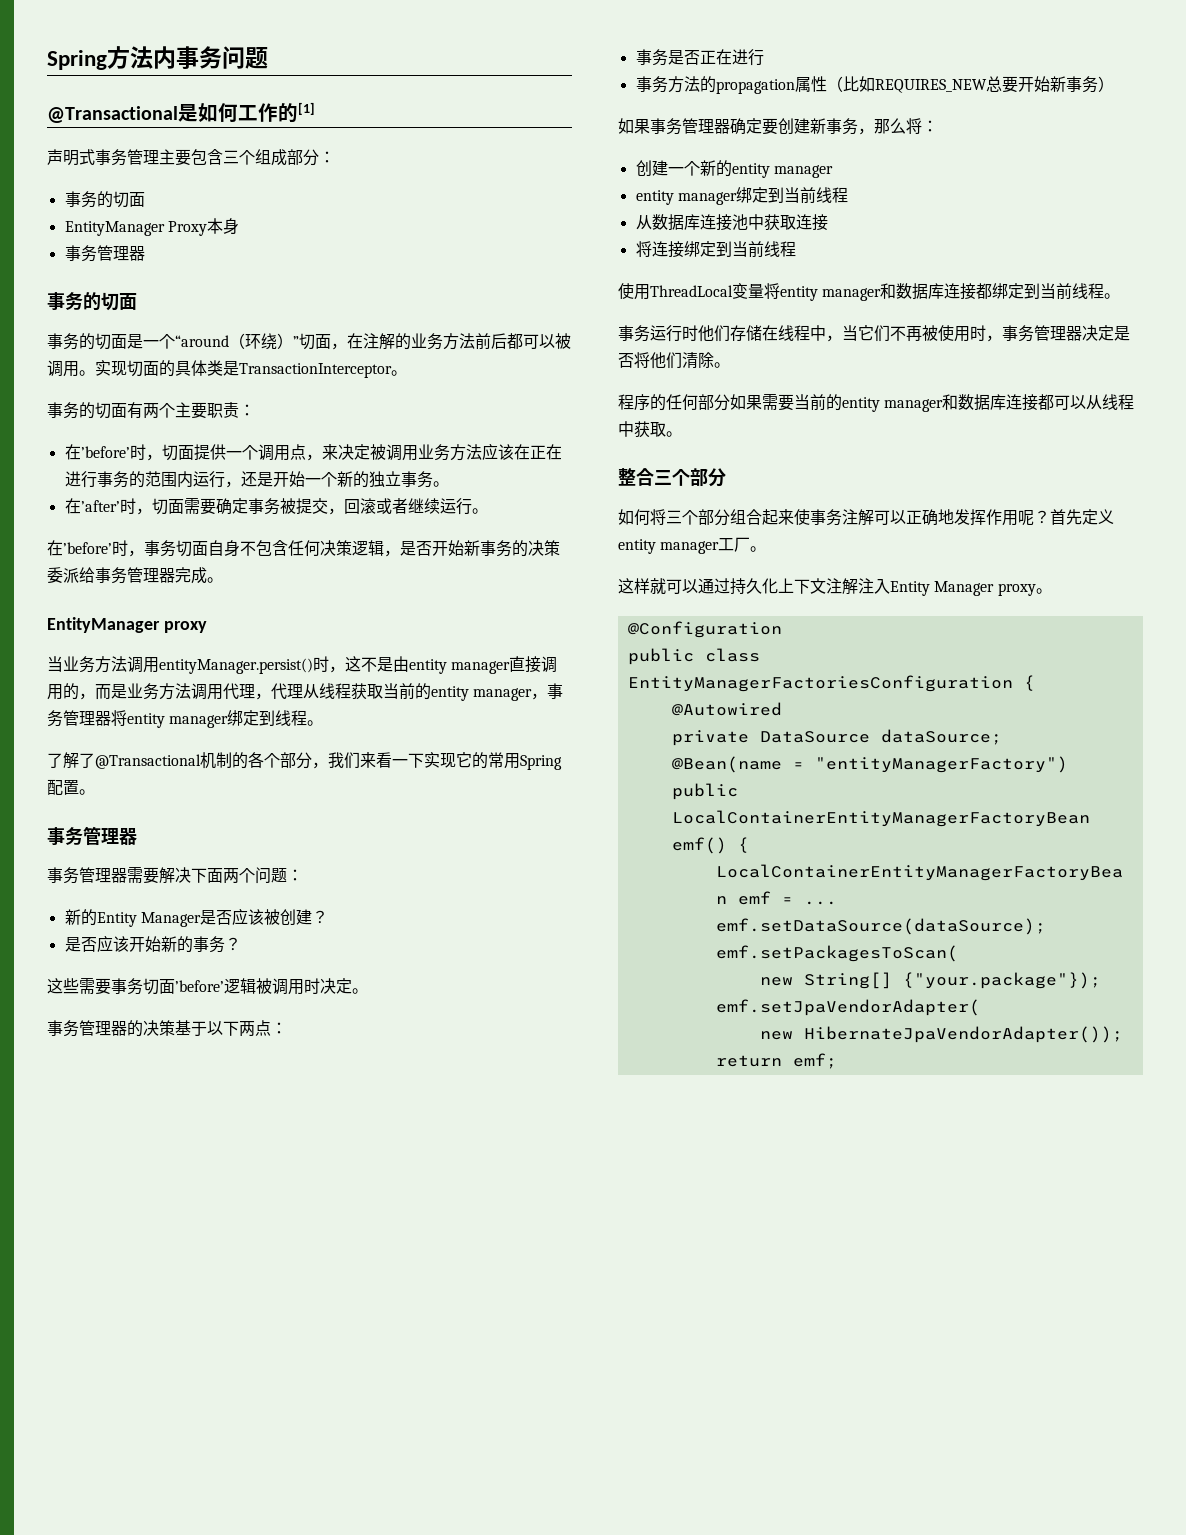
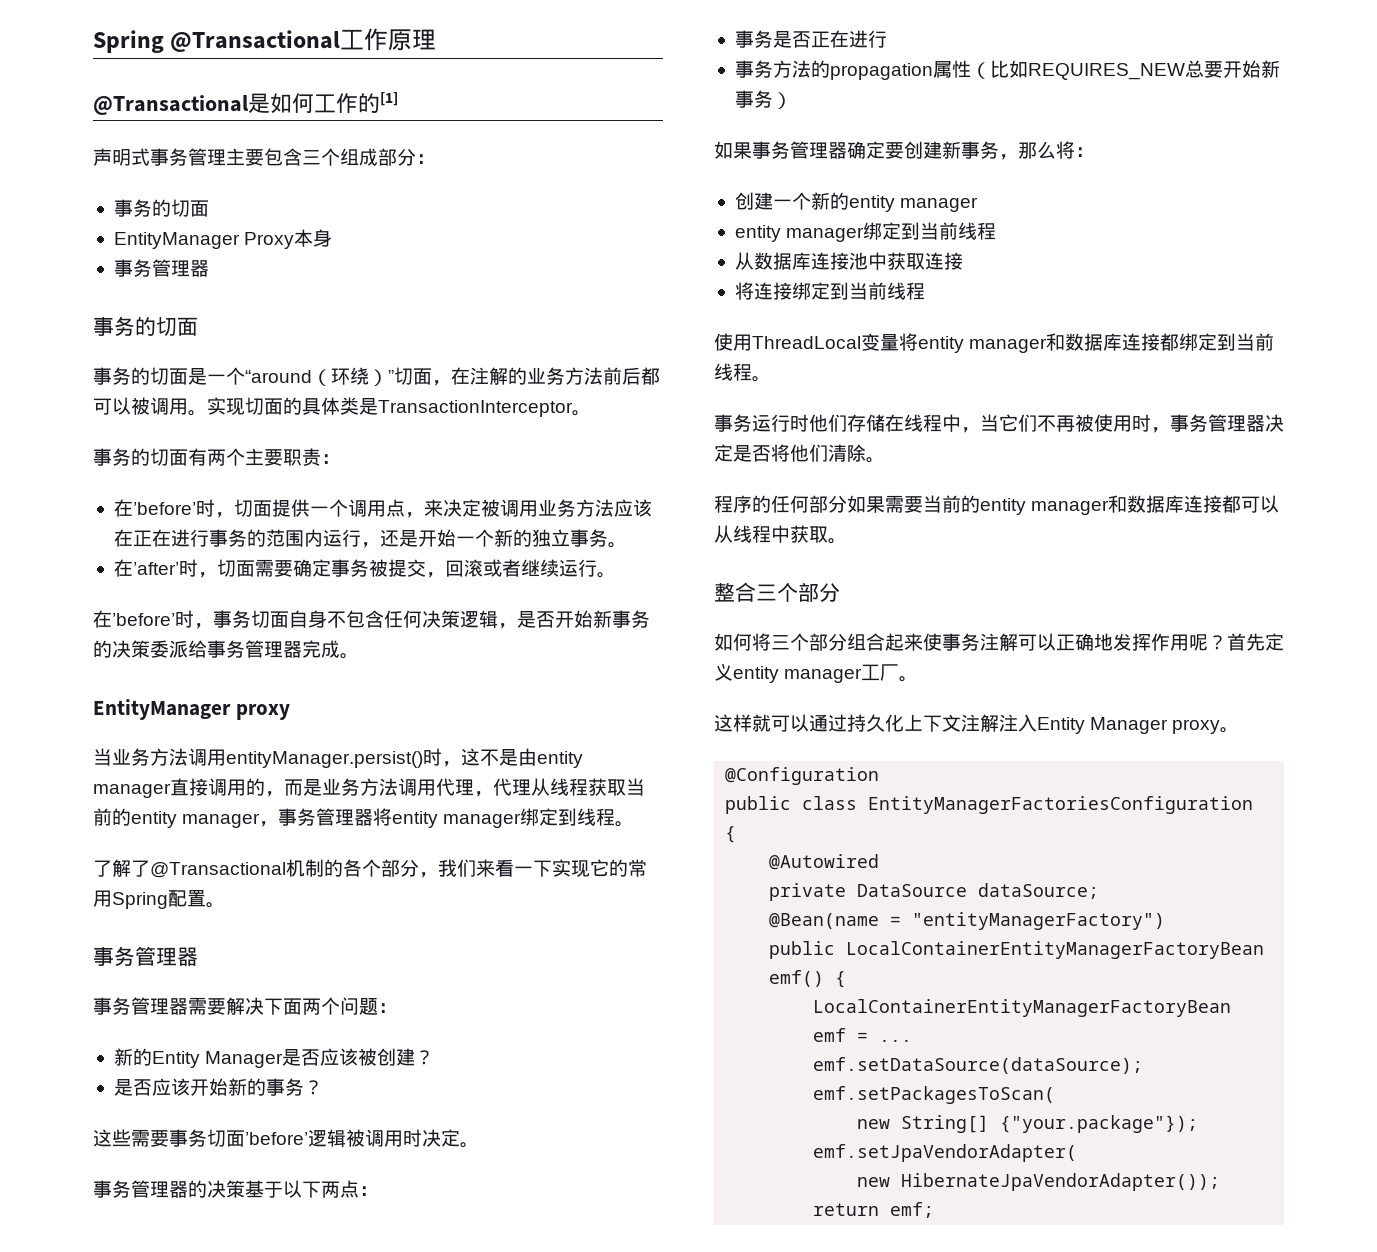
- Spring方法内事务问题
+ Spring @Transactional工作原理

